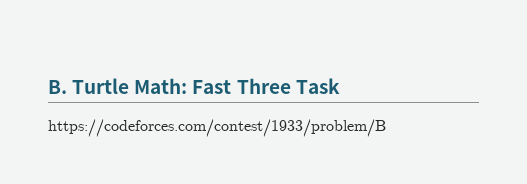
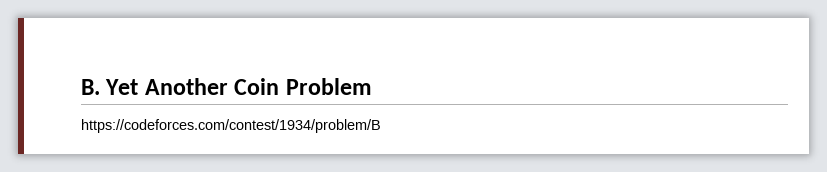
- B. Turtle Math: Fast Three Task
- https://codeforces.com/contest/1933/problem/B
+ B. Yet Another Coin Problem
+ https://codeforces.com/contest/1934/problem/B

